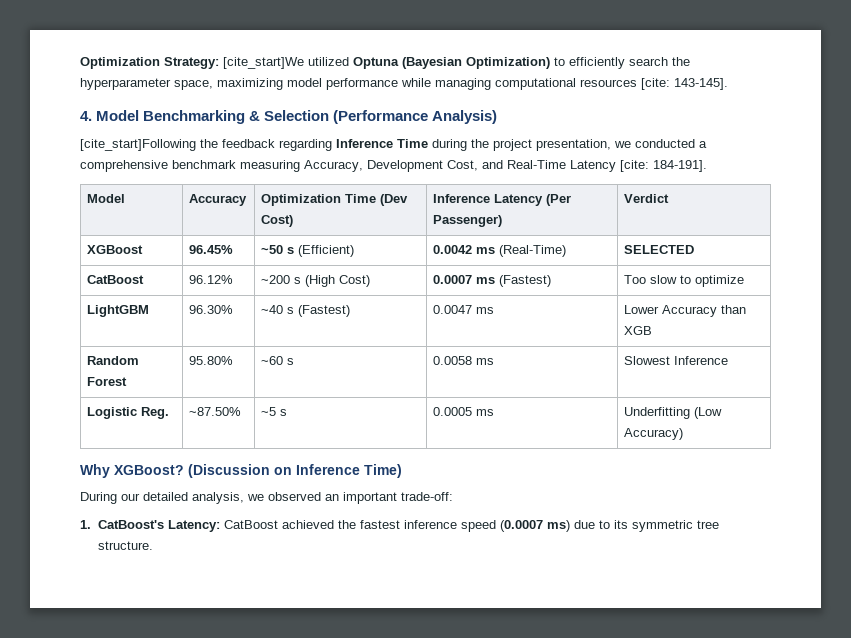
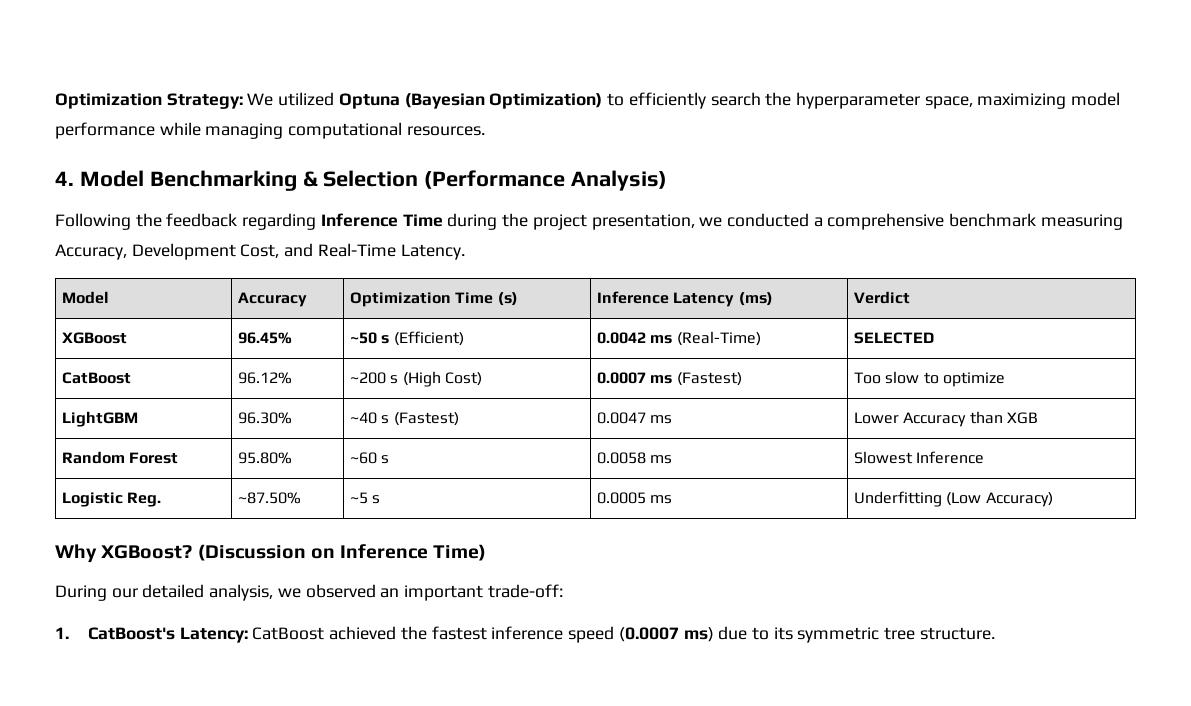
- Optimization Strategy: [cite_start]We utilized Optuna (Bayesian Optimization) to efficiently search the hyperparameter space, maximizing model performance while managing computational resources [cite: 143-145].
+ Optimization Strategy: We utilized Optuna (Bayesian Optimization) to efficiently search the hyperparameter space, maximizing model performance while managing computational resources.
- [cite_start]Following the feedback regarding Inference Time during the project presentation, we conducted a comprehensive benchmark measuring Accuracy, Development Cost, and Real-Time Latency [cite: 184-191].
+ Following the feedback regarding Inference Time during the project presentation, we conducted a comprehensive benchmark measuring Accuracy, Development Cost, and Real-Time Latency.
- Model | Accuracy | Optimization Time (Dev Cost) | Inference Latency (Per Passenger) | Verdict
+ Model | Accuracy | Optimization Time (s) | Inference Latency (ms) | Verdict

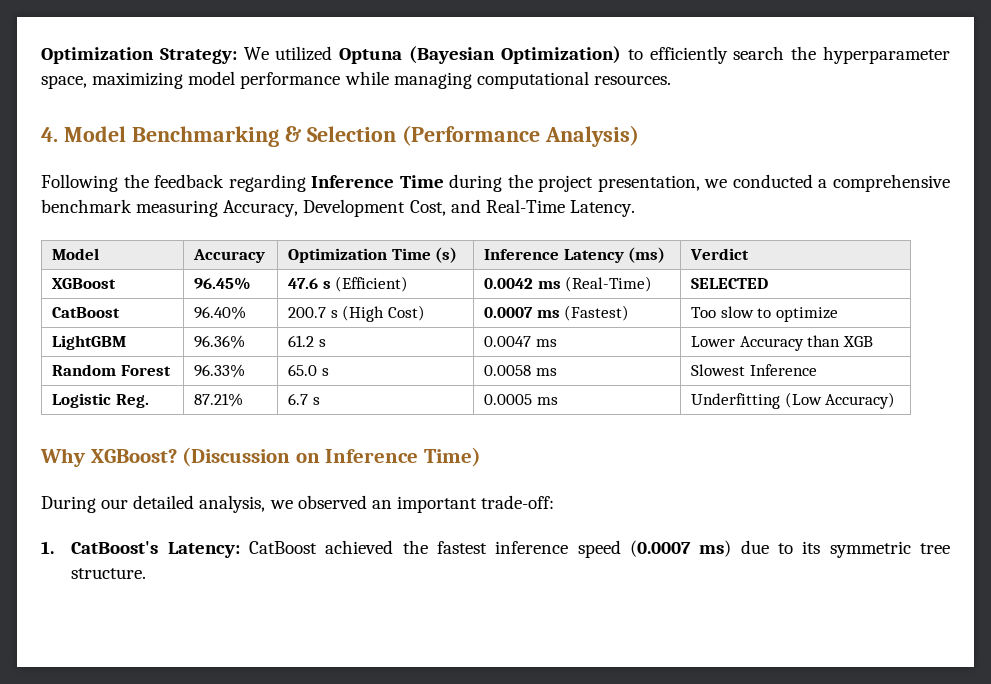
- XGBoost | 96.45% | ~50 s (Efficient) | 0.0042 ms (Real-Time) | SELECTED
+ XGBoost | 96.45% | 47.6 s (Efficient) | 0.0042 ms (Real-Time) | SELECTED
- CatBoost | 96.12% | ~200 s (High Cost) | 0.0007 ms (Fastest) | Too slow to optimize
+ CatBoost | 96.40% | 200.7 s (High Cost) | 0.0007 ms (Fastest) | Too slow to optimize
- LightGBM | 96.30% | ~40 s (Fastest) | 0.0047 ms | Lower Accuracy than XGB
+ LightGBM | 96.36% | 61.2 s | 0.0047 ms | Lower Accuracy than XGB
- Random Forest | 95.80% | ~60 s | 0.0058 ms | Slowest Inference
+ Random Forest | 96.33% | 65.0 s | 0.0058 ms | Slowest Inference
- Logistic Reg. | ~87.50% | ~5 s | 0.0005 ms | Underfitting (Low Accuracy)
+ Logistic Reg. | 87.21% | 6.7 s | 0.0005 ms | Underfitting (Low Accuracy)

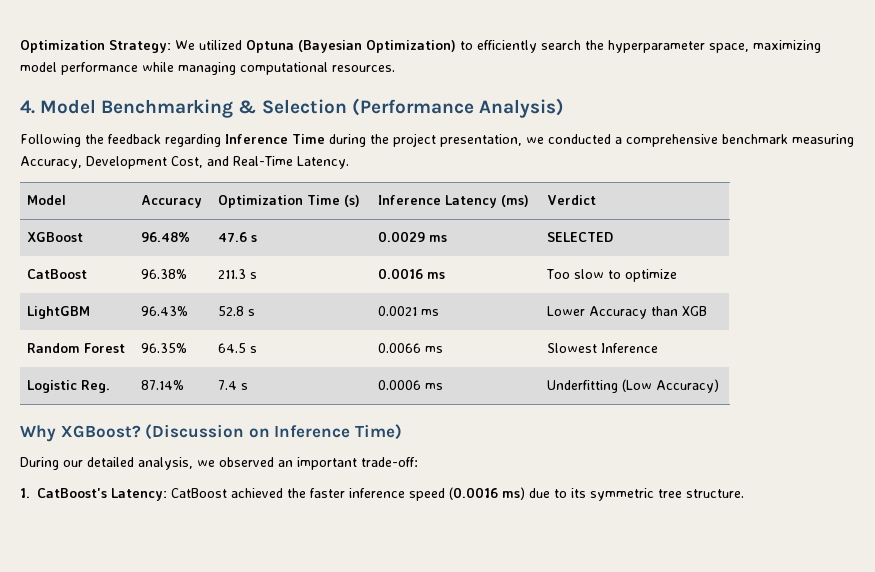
- XGBoost | 96.45% | 47.6 s (Efficient) | 0.0042 ms (Real-Time) | SELECTED
+ XGBoost | 96.48% | 47.6 s | 0.0029 ms | SELECTED
- CatBoost | 96.40% | 200.7 s (High Cost) | 0.0007 ms (Fastest) | Too slow to optimize
+ CatBoost | 96.38% | 211.3 s | 0.0016 ms | Too slow to optimize
- LightGBM | 96.36% | 61.2 s | 0.0047 ms | Lower Accuracy than XGB
+ LightGBM | 96.43% | 52.8 s | 0.0021 ms | Lower Accuracy than XGB
- Random Forest | 96.33% | 65.0 s | 0.0058 ms | Slowest Inference
+ Random Forest | 96.35% | 64.5 s | 0.0066 ms | Slowest Inference
- Logistic Reg. | 87.21% | 6.7 s | 0.0005 ms | Underfitting (Low Accuracy)
+ Logistic Reg. | 87.14% | 7.4 s | 0.0006 ms | Underfitting (Low Accuracy)
- 1. CatBoost's Latency: CatBoost achieved the fastest inference speed (0.0007 ms) due to its symmetric tree structure.
+ 1. CatBoost's Latency: CatBoost achieved the faster inference speed (0.0016 ms) due to its symmetric tree structure.

